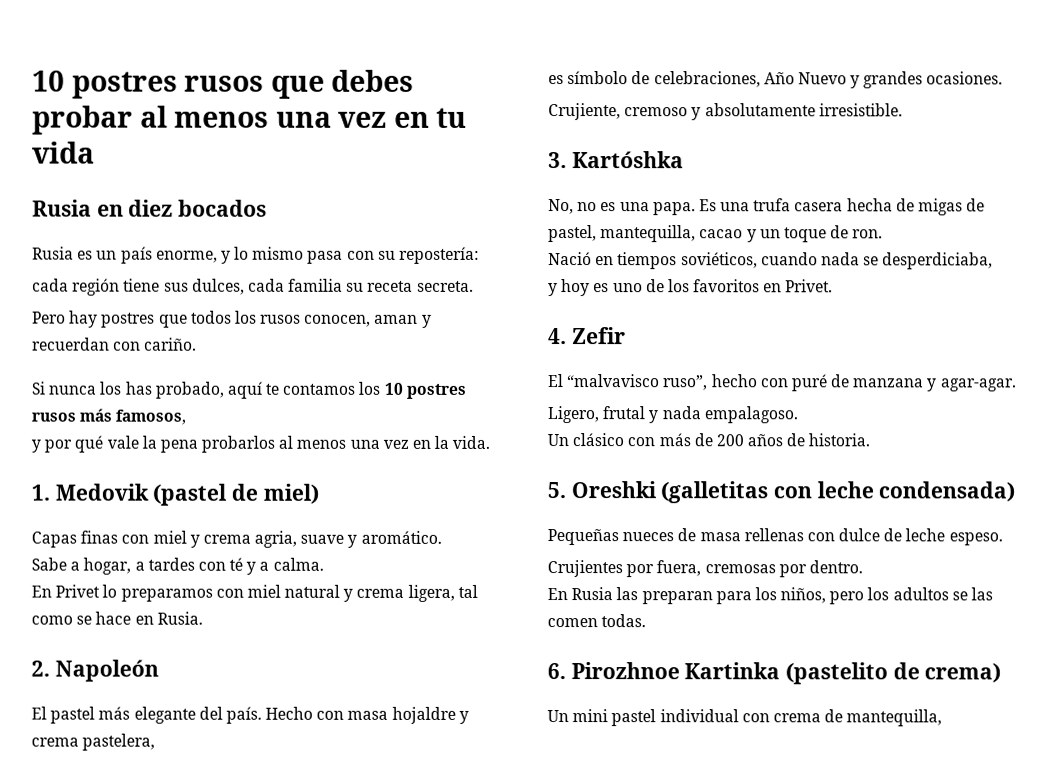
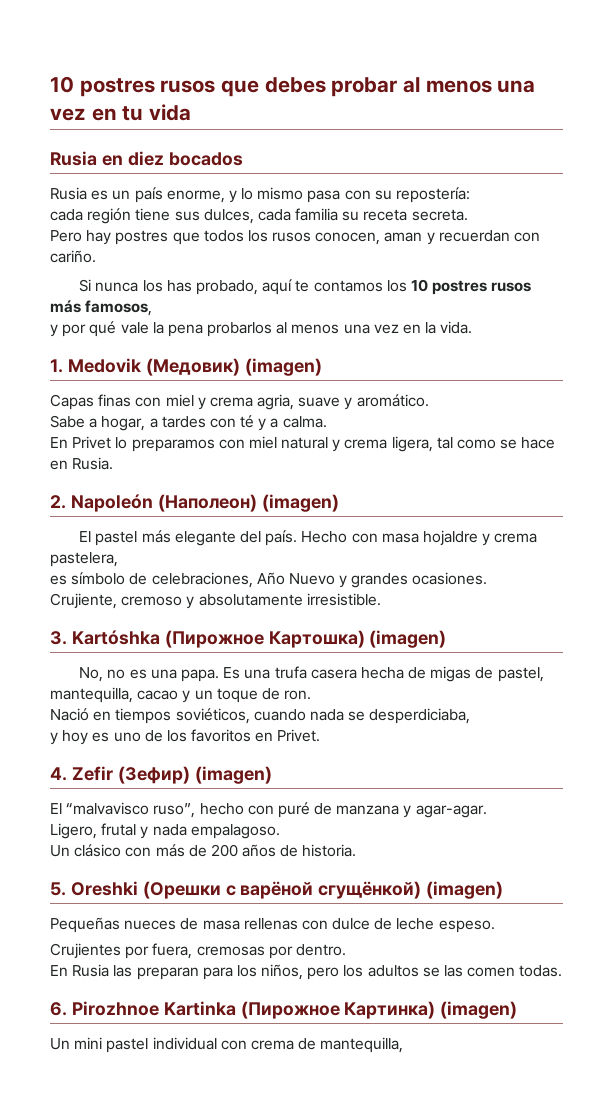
- 1. Medovik (pastel de miel)
+ 1. Medovik (Медовик) (imagen)
- 2. Napoleón
+ 2. Napoleón (Наполеон) (imagen)
- 3. Kartóshka
+ 3. Kartóshka (Пирожное Картошка) (imagen)
- 4. Zefir
+ 4. Zefir (Зефир) (imagen)
- 5. Oreshki (galletitas con leche condensada)
+ 5. Oreshki (Орешки с варёной сгущёнкой) (imagen)
- 6. Pirozhnoe Kartinka (pastelito de crema)
+ 6. Pirozhnoe Kartinka (Пирожное Картинка) (imagen)

